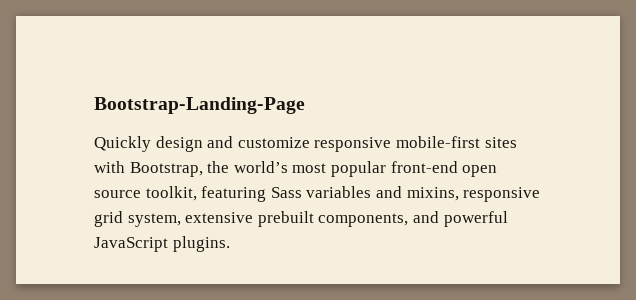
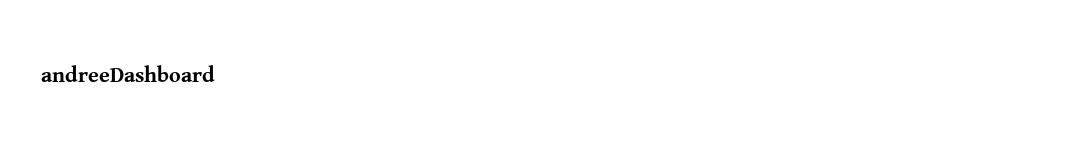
- Bootstrap-Landing-Page
- Quickly design and customize responsive mobile-first sites with Bootstrap, the world’s most popular front-end open source toolkit, featuring Sass variables and mixins, responsive grid system, extensive prebuilt components, and powerful JavaScript plugins.
+ andreeDashboard

